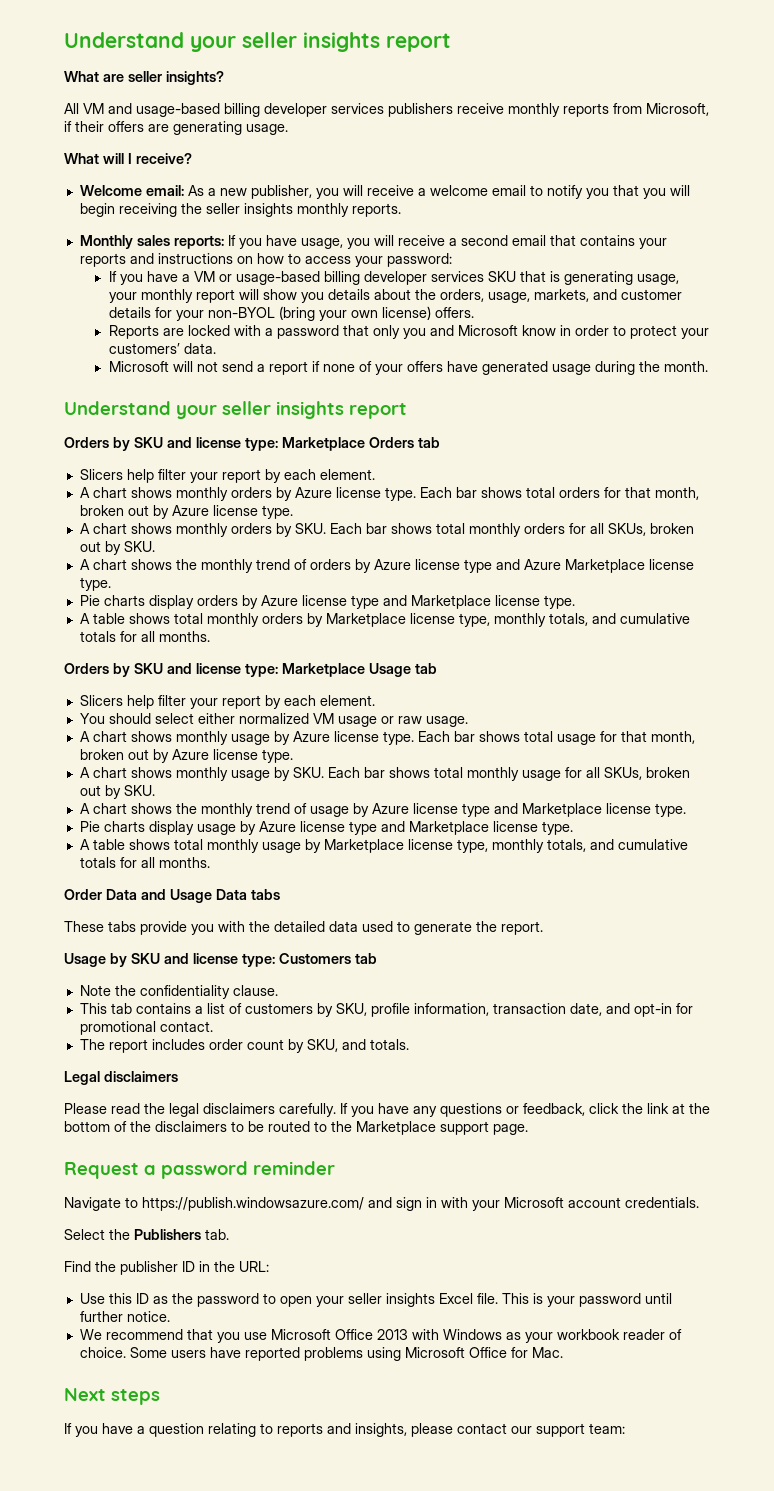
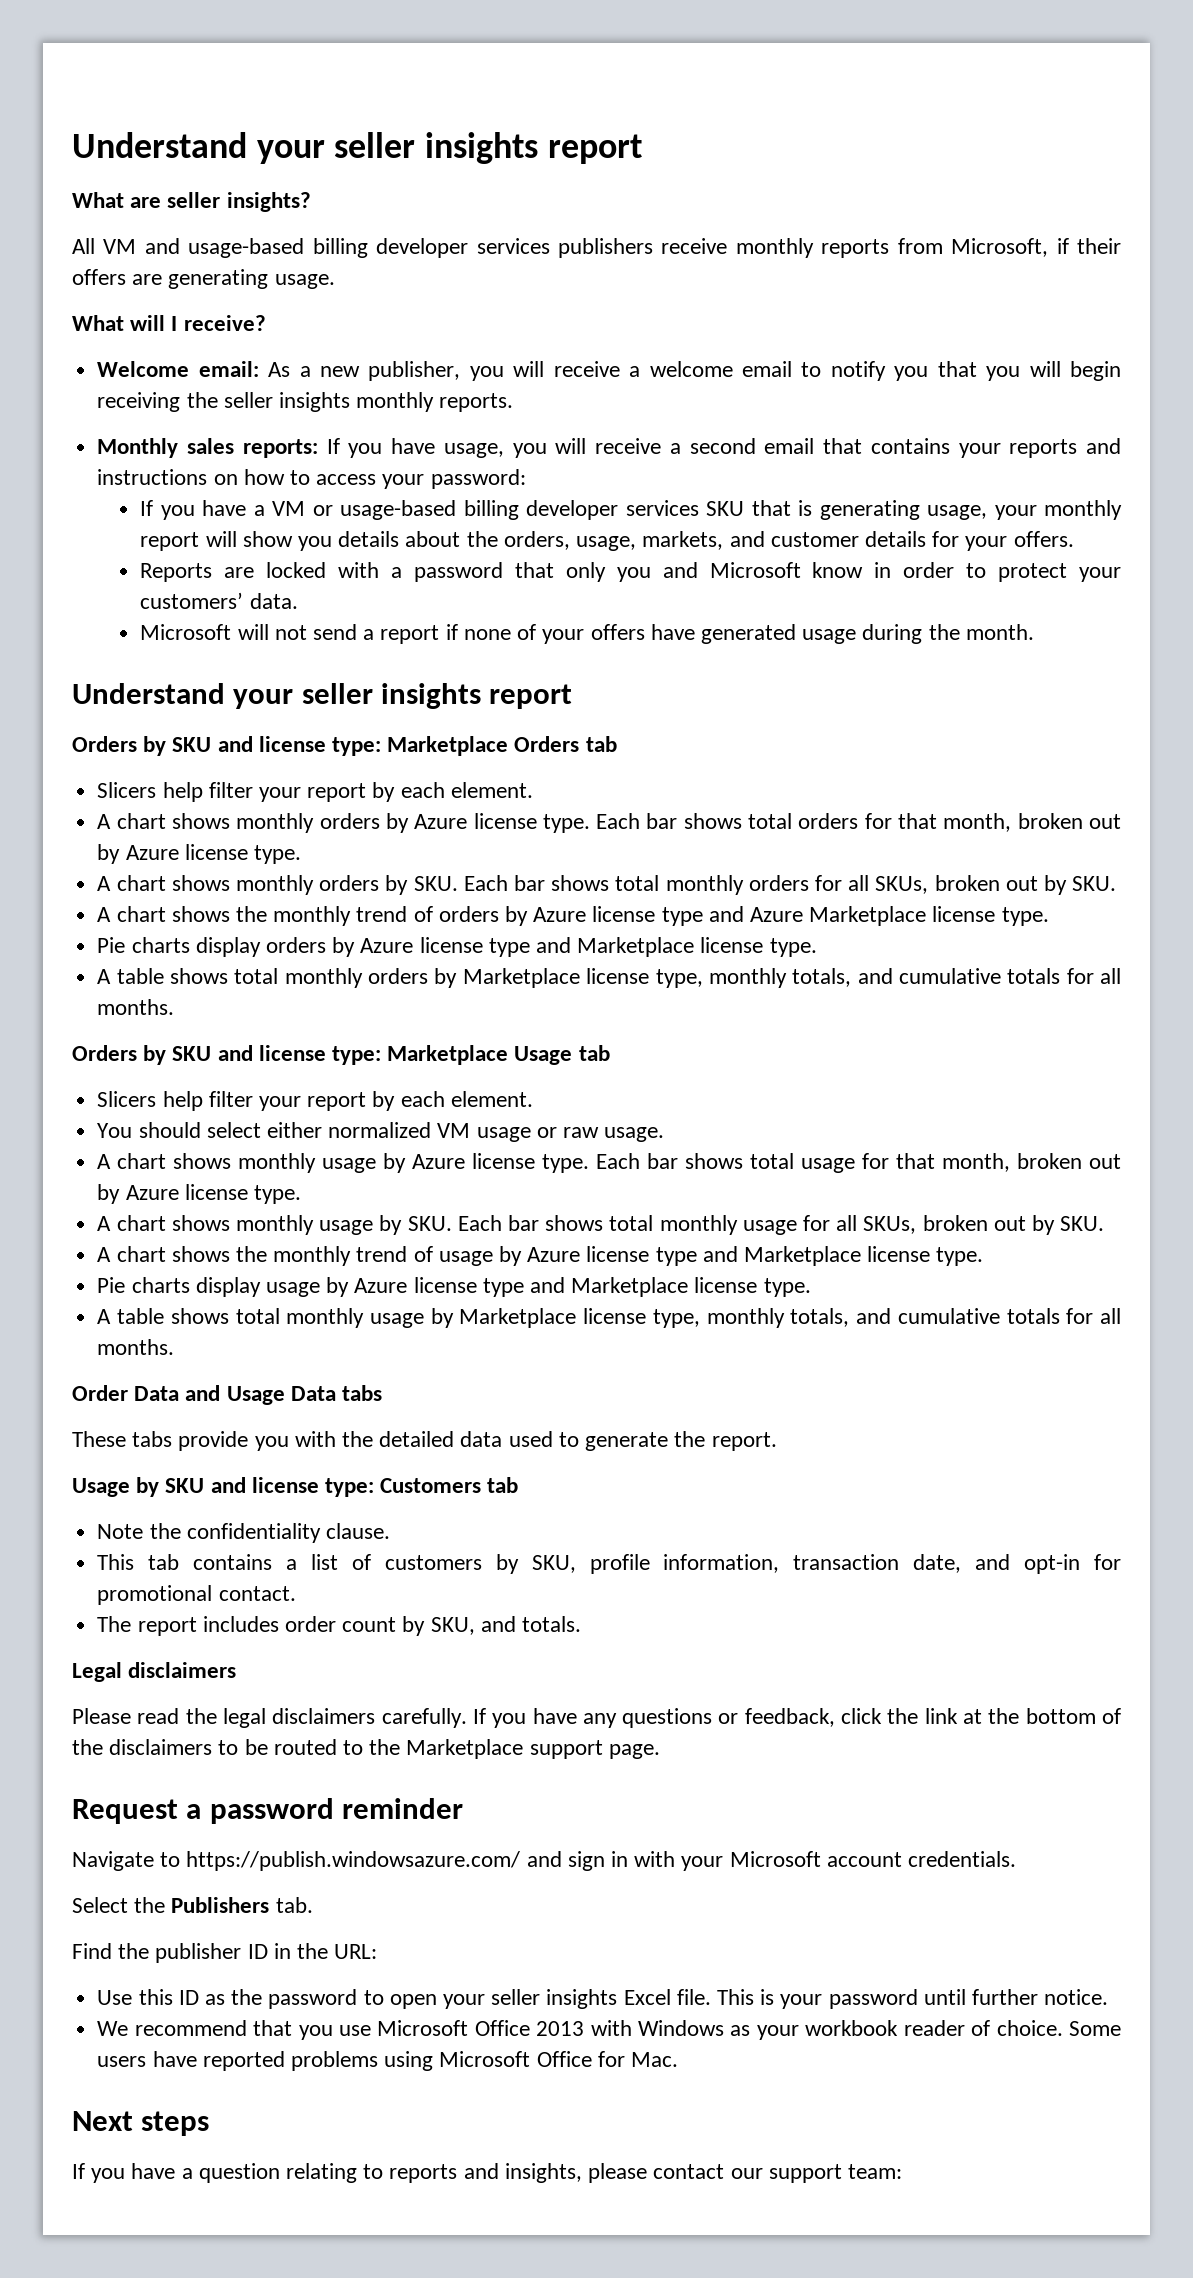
- If you have a VM or usage-based billing developer services SKU that is generating usage, your monthly report will show you details about the orders, usage, markets, and customer details for your non-BYOL (bring your own license) offers.
+ If you have a VM or usage-based billing developer services SKU that is generating usage, your monthly report will show you details about the orders, usage, markets, and customer details for your offers.

